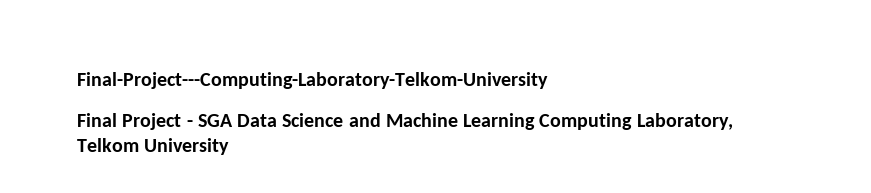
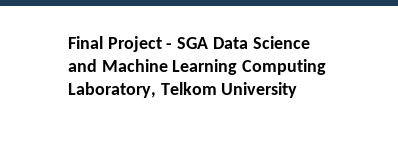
- Final-Project---Computing-Laboratory-Telkom-University

